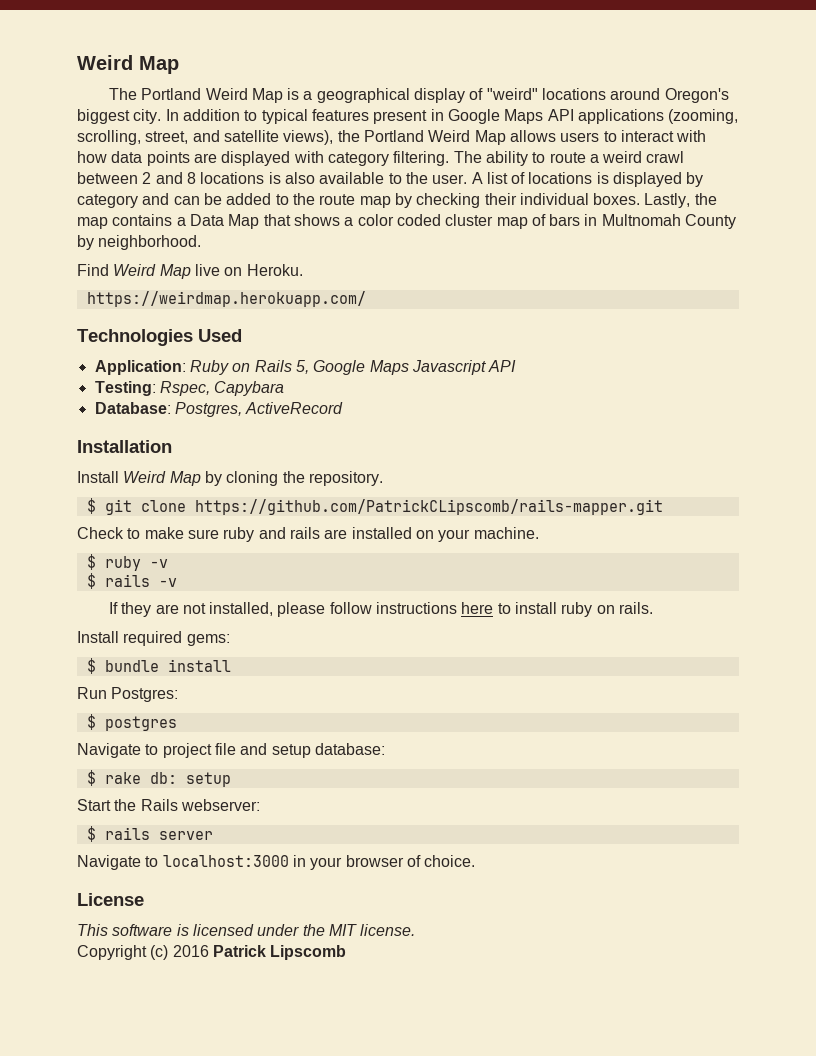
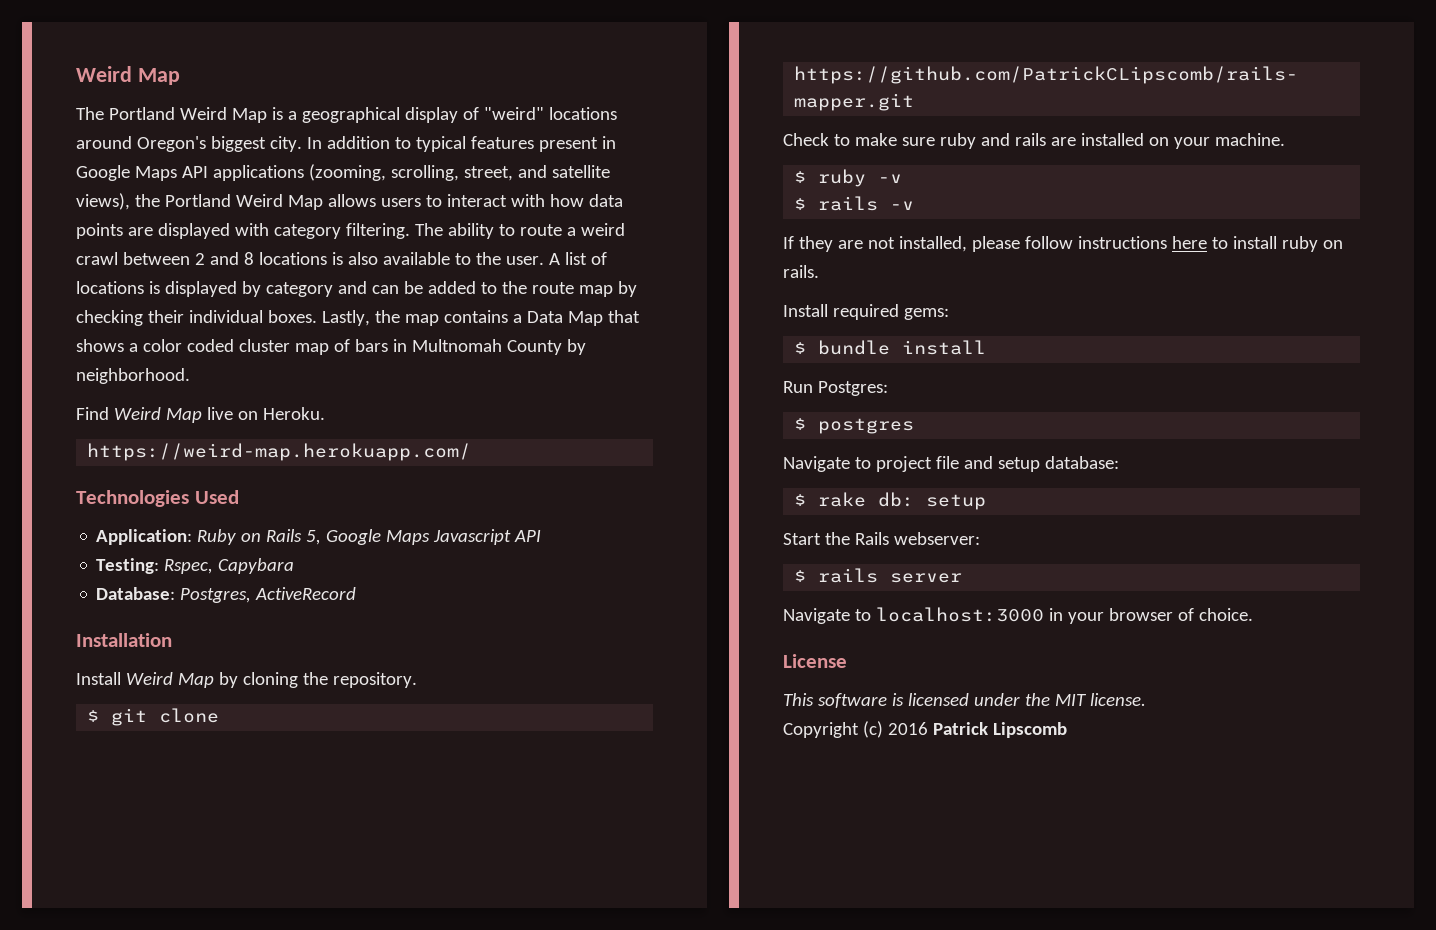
- https://weirdmap.herokuapp.com/
+ https://weird-map.herokuapp.com/

